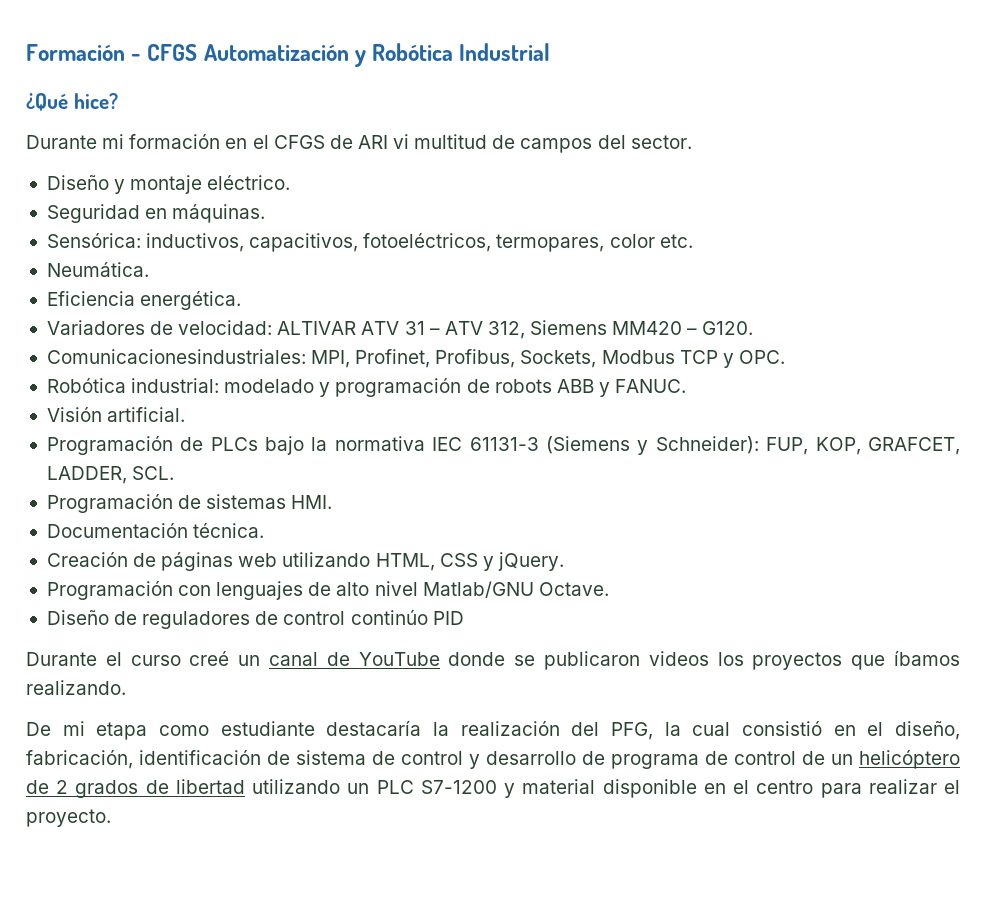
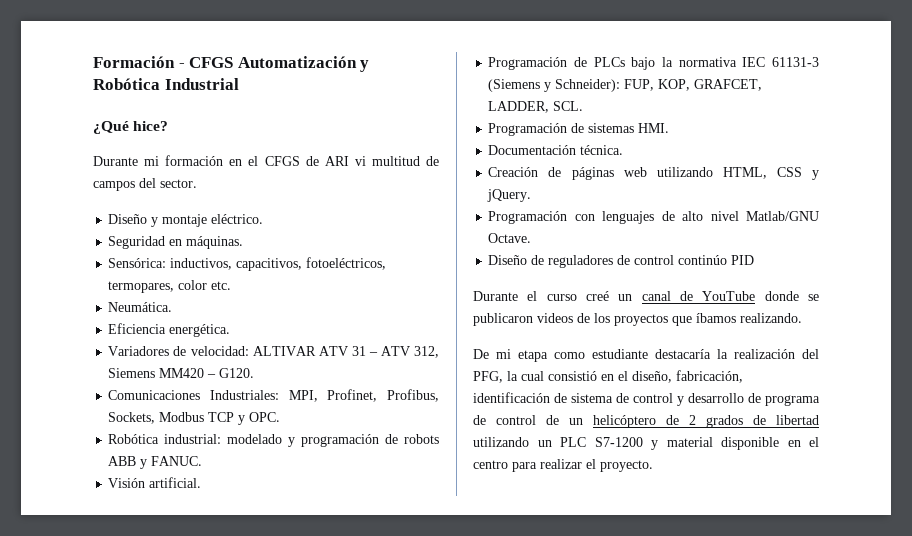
- Comunicacionesindustriales: MPI, Profinet, Profibus, Sockets, Modbus TCP y OPC.
+ Comunicaciones Industriales: MPI, Profinet, Profibus, Sockets, Modbus TCP y OPC.
- Durante el curso creé un canal de YouTube donde se publicaron videos los proyectos que íbamos realizando.
+ Durante el curso creé un canal de YouTube donde se publicaron videos de los proyectos que íbamos realizando.

